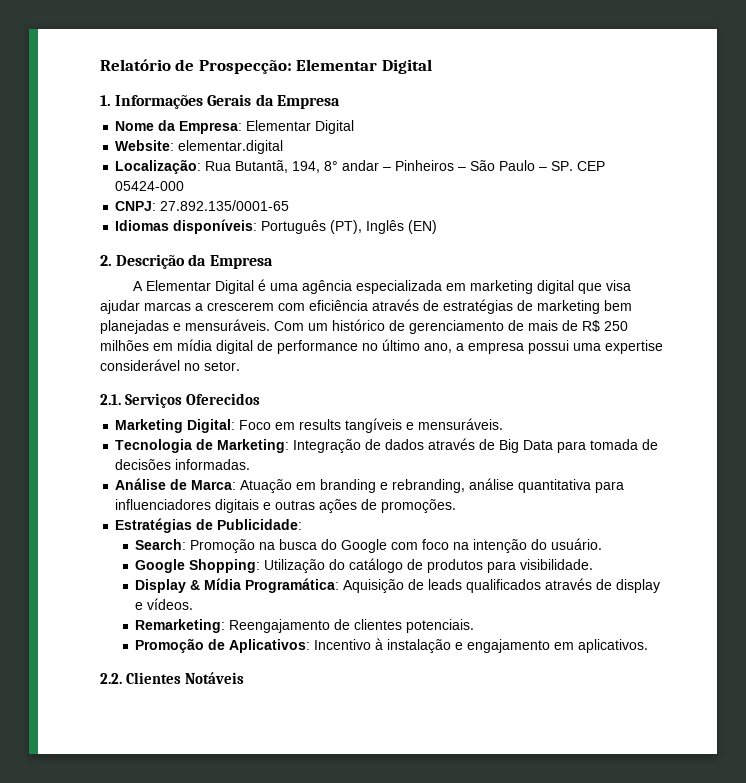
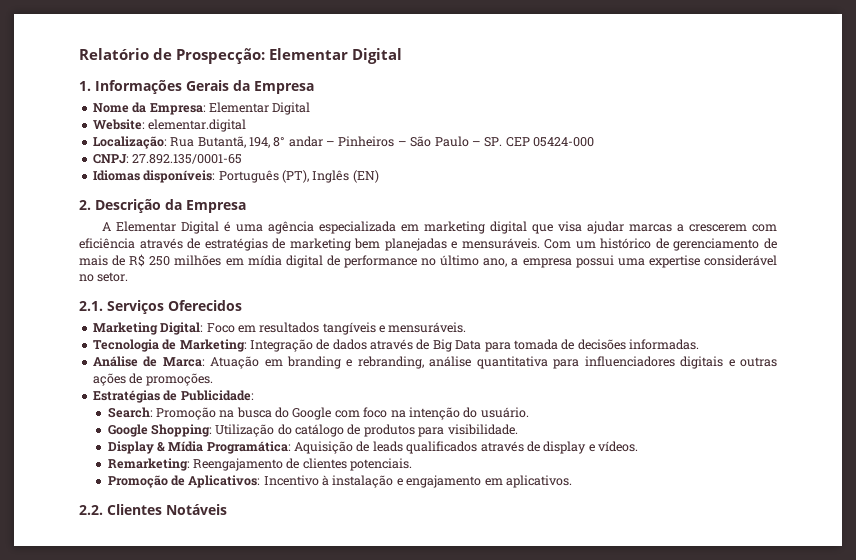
- Marketing Digital: Foco em results tangíveis e mensuráveis.
+ Marketing Digital: Foco em resultados tangíveis e mensuráveis.

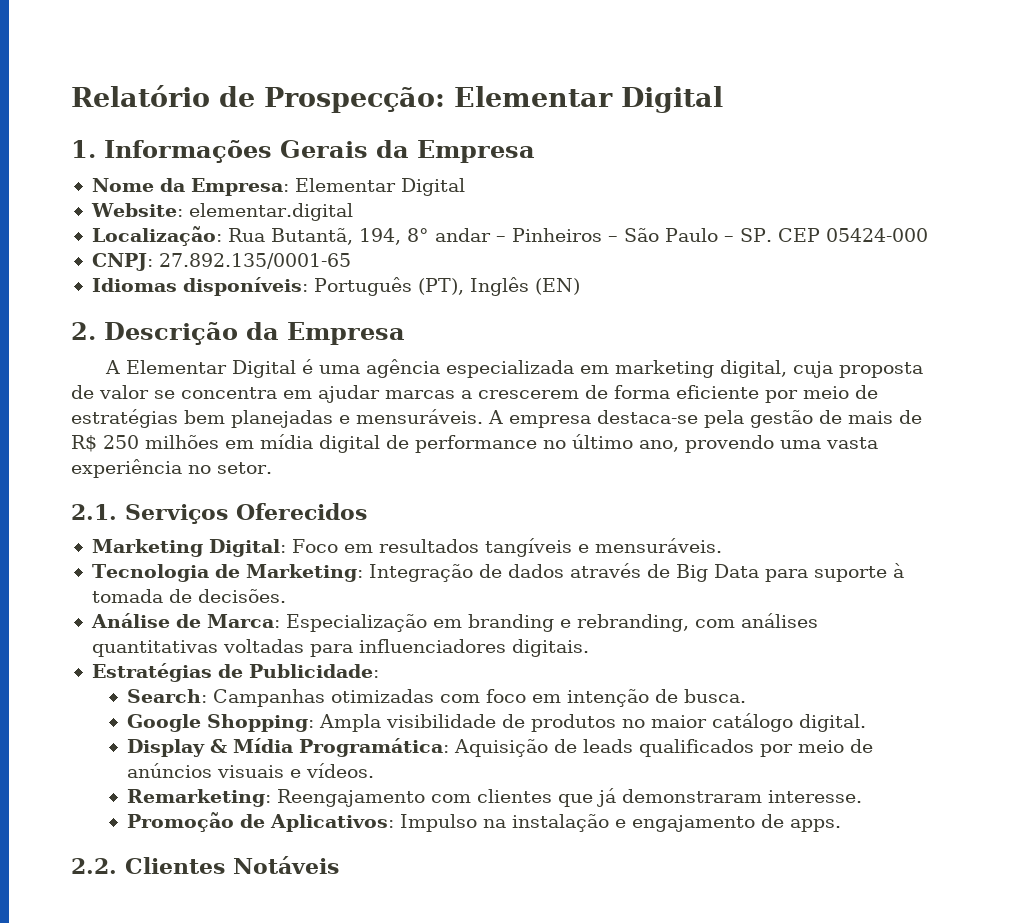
- A Elementar Digital é uma agência especializada em marketing digital que visa ajudar marcas a crescerem com eficiência através de estratégias de marketing bem planejadas e mensuráveis. Com um histórico de gerenciamento de mais de R$ 250 milhões em mídia digital de performance no último ano, a empresa possui uma expertise considerável no setor.
+ A Elementar Digital é uma agência especializada em marketing digital, cuja proposta de valor se concentra em ajudar marcas a crescerem de forma eficiente por meio de estratégias bem planejadas e mensuráveis. A empresa destaca-se pela gestão de mais de R$ 250 milhões em mídia digital de performance no último ano, provendo uma vasta experiência no setor.
- Tecnologia de Marketing: Integração de dados através de Big Data para tomada de decisões informadas.
+ Tecnologia de Marketing: Integração de dados através de Big Data para suporte à tomada de decisões.
- Análise de Marca: Atuação em branding e rebranding, análise quantitativa para influenciadores digitais e outras ações de promoções.
+ Análise de Marca: Especialização em branding e rebranding, com análises quantitativas voltadas para influenciadores digitais.
  Estratégias de Publicidade:
- Search: Promoção na busca do Google com foco na intenção do usuário.
- Google Shopping: Utilização do catálogo de produtos para visibilidade.
+ Search: Campanhas otimizadas com foco em intenção de busca.
+ Google Shopping: Ampla visibilidade de produtos no maior catálogo digital.
- Display & Mídia Programática: Aquisição de leads qualificados através de display e vídeos.
+ Display & Mídia Programática: Aquisição de leads qualificados por meio de anúncios visuais e vídeos.
- Remarketing: Reengajamento de clientes potenciais.
+ Remarketing: Reengajamento com clientes que já demonstraram interesse.
- Promoção de Aplicativos: Incentivo à instalação e engajamento em aplicativos.
+ Promoção de Aplicativos: Impulso na instalação e engajamento de apps.

